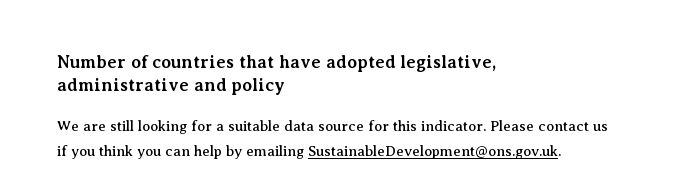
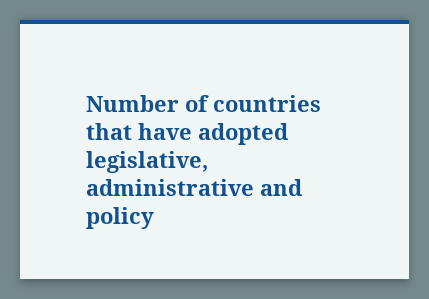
- We are still looking for a suitable data source for this indicator. Please contact us if you think you can help by emailing SustainableDevelopment@ons.gov.uk.

